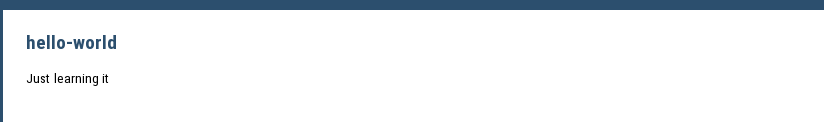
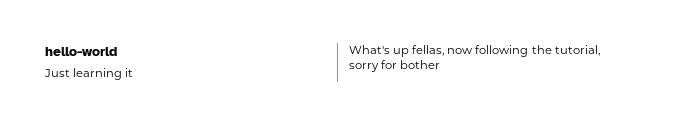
+ What's up fellas, now following the tutorial, sorry for bother

